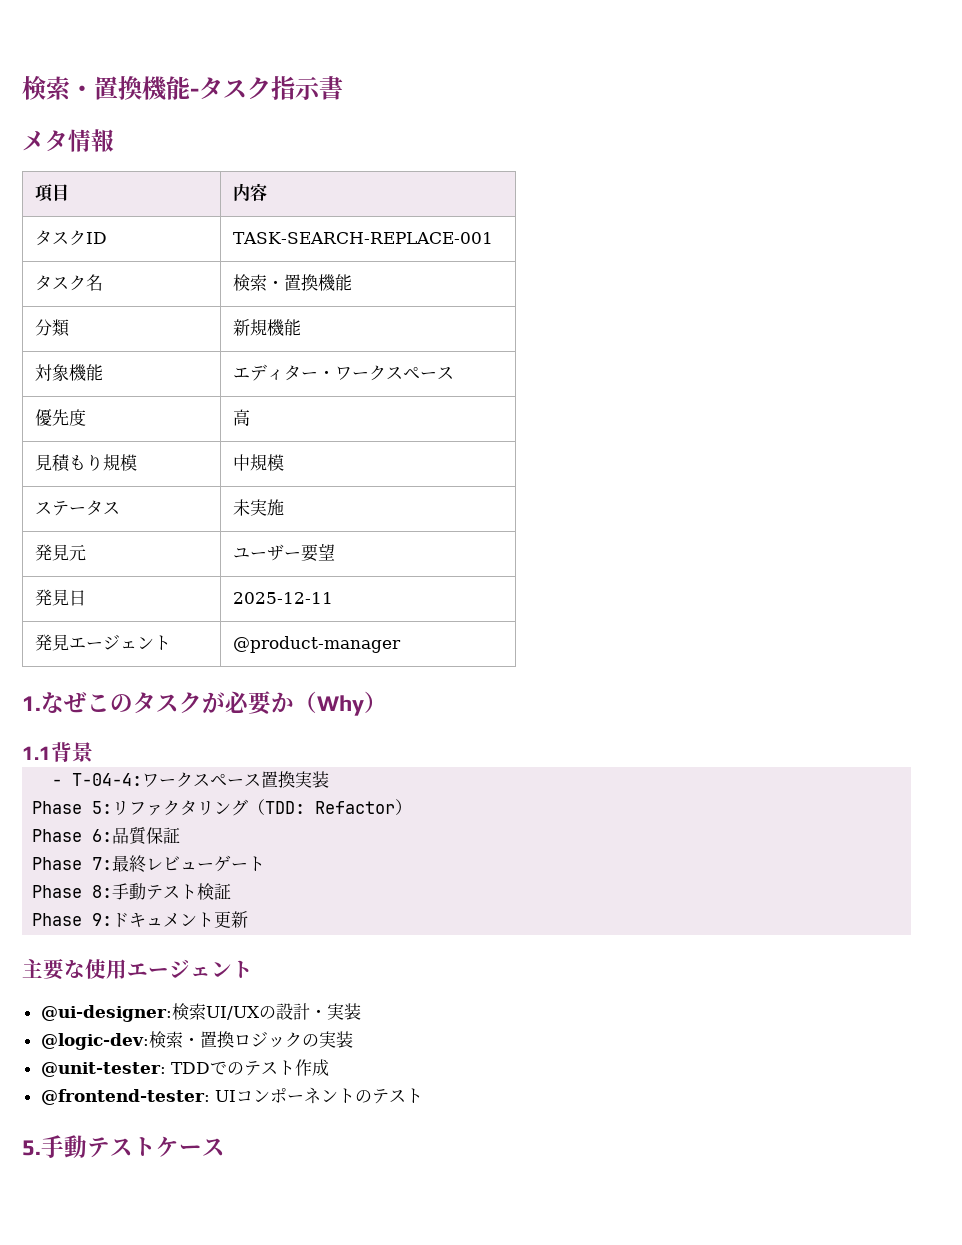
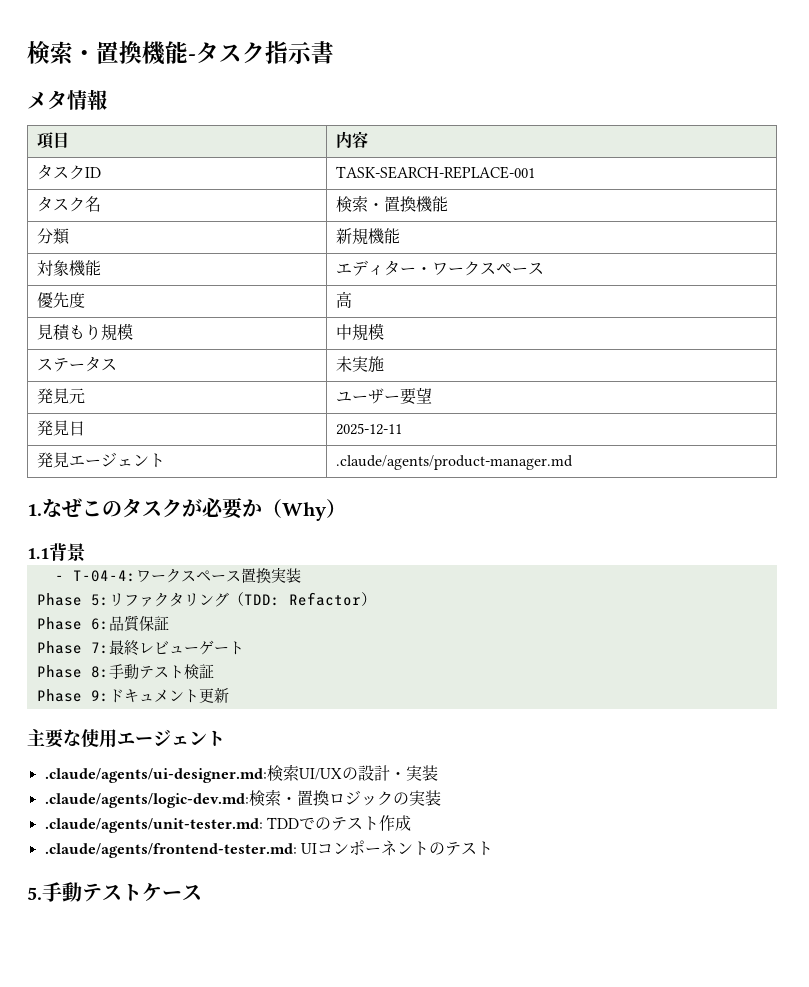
- 発見エージェント | @product-manager
+ 発見エージェント | .claude/agents/product-manager.md
- @ui-designer:検索UI/UXの設計・実装
+ .claude/agents/ui-designer.md:検索UI/UXの設計・実装
- @logic-dev:検索・置換ロジックの実装
+ .claude/agents/logic-dev.md:検索・置換ロジックの実装
- @unit-tester: TDDでのテスト作成
+ .claude/agents/unit-tester.md: TDDでのテスト作成
- @frontend-tester: UIコンポーネントのテスト
+ .claude/agents/frontend-tester.md: UIコンポーネントのテスト

